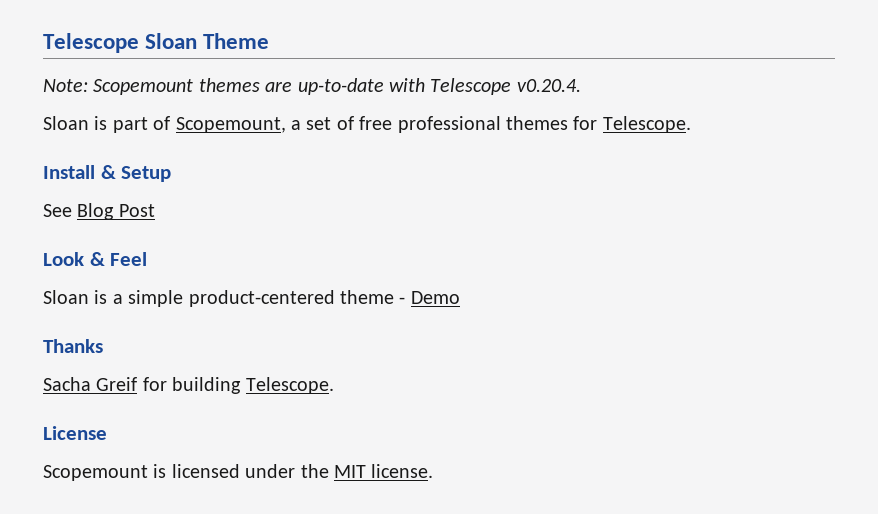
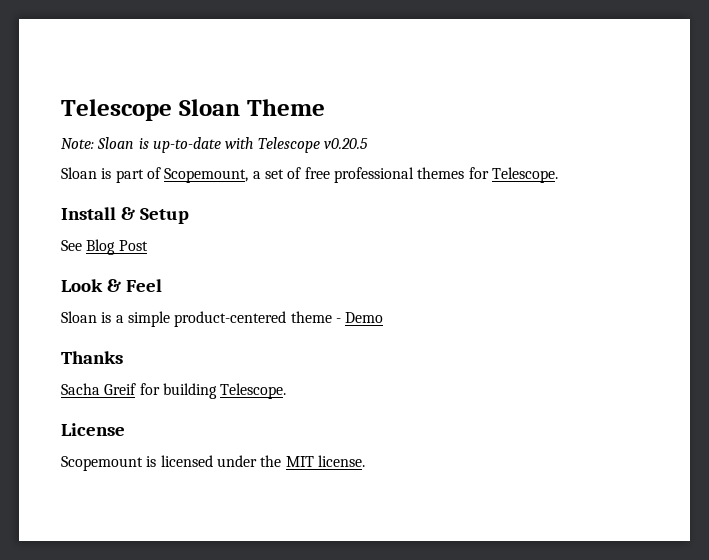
- Note: Scopemount themes are up-to-date with Telescope v0.20.4.
+ Note: Sloan is up-to-date with Telescope v0.20.5

